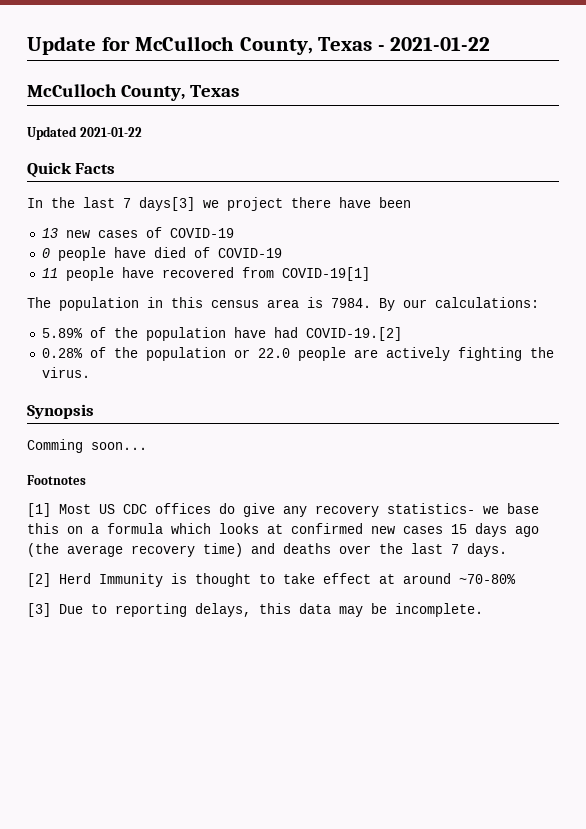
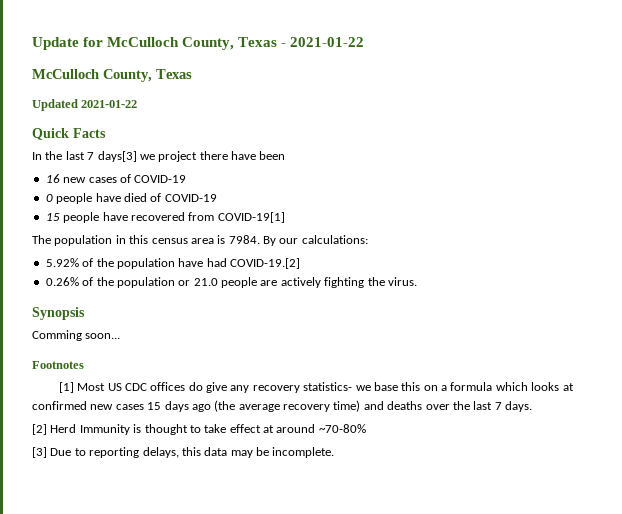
- 13 new cases of COVID-19
+ 16 new cases of COVID-19
- 11 people have recovered from COVID-19[1]
+ 15 people have recovered from COVID-19[1]
- 5.89% of the population have had COVID-19.[2]
+ 5.92% of the population have had COVID-19.[2]
- 0.28% of the population or 22.0 people are actively fighting the virus.
+ 0.26% of the population or 21.0 people are actively fighting the virus.

